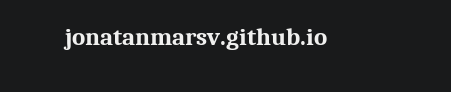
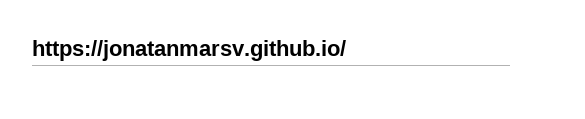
- jonatanmarsv.github.io
+ https://jonatanmarsv.github.io/

